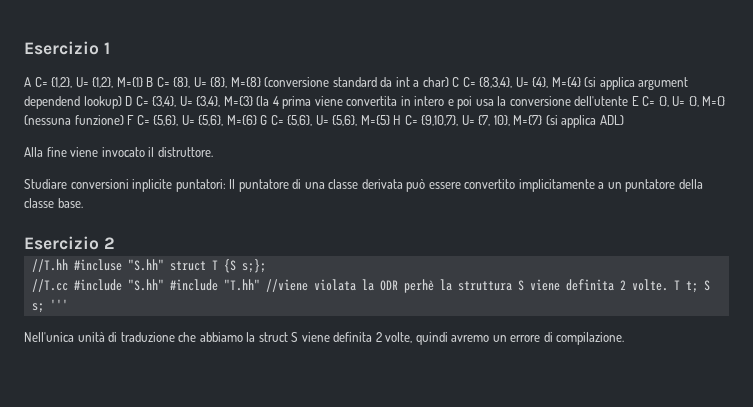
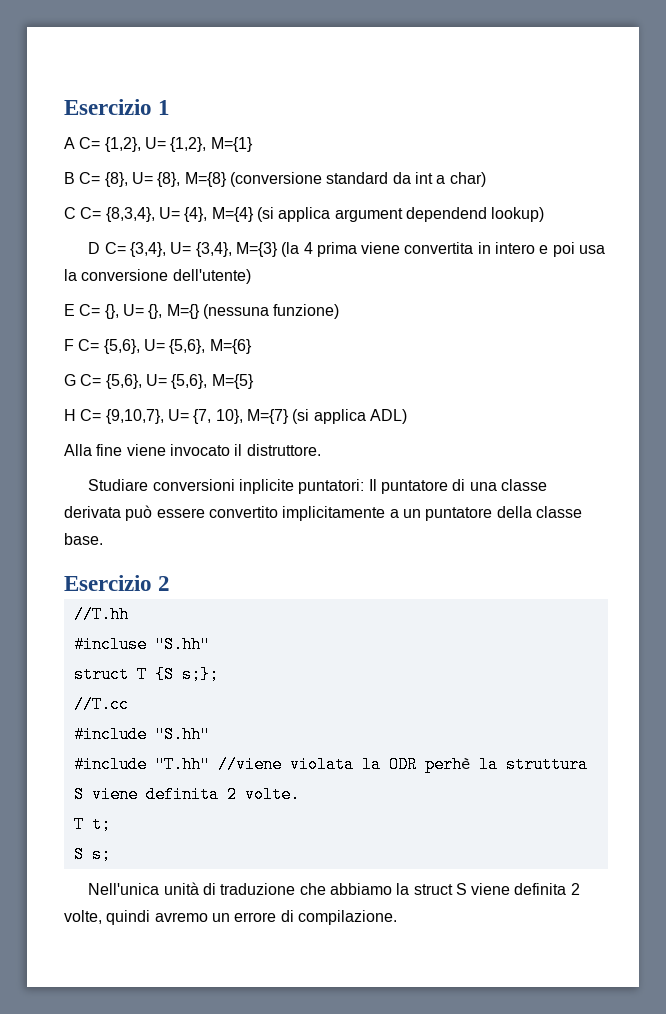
- A C= {1,2}, U= {1,2}, M={1} B C= {8}, U= {8}, M={8} (conversione standard da int a char) C C= {8,3,4}, U= {4}, M={4} (si applica argument dependend lookup) D C= {3,4}, U= {3,4}, M={3} (la 4 prima viene convertita in intero e poi usa la conversione dell'utente E C= {}, U= {}, M={} (nessuna funzione) F C= {5,6}, U= {5,6}, M={6} G C= {5,6}, U= {5,6}, M={5} H C= {9,10,7}, U= {7, 10}, M={7} (si applica ADL)
+ A C= {1,2}, U= {1,2}, M={1}
+ B C= {8}, U= {8}, M={8} (conversione standard da int a char)
+ C C= {8,3,4}, U= {4}, M={4} (si applica argument dependend lookup)
+ D C= {3,4}, U= {3,4}, M={3} (la 4 prima viene convertita in intero e poi usa la conversione dell'utente)
+ E C= {}, U= {}, M={} (nessuna funzione)
+ F C= {5,6}, U= {5,6}, M={6}
+ G C= {5,6}, U= {5,6}, M={5}
+ H C= {9,10,7}, U= {7, 10}, M={7} (si applica ADL)
- //T.hh #incluse "S.hh" struct T {S s;};
+ //T.hh
+ #incluse "S.hh"
+ struct T {S s;};
- //T.cc #include "S.hh" #include "T.hh" //viene violata la ODR perhè la struttura S viene definita 2 volte. T t; S s; '''
+ //T.cc
+ #include "S.hh"
+ #include "T.hh" //viene violata la ODR perhè la struttura S viene definita 2 volte.
+ T t;
+ S s;

